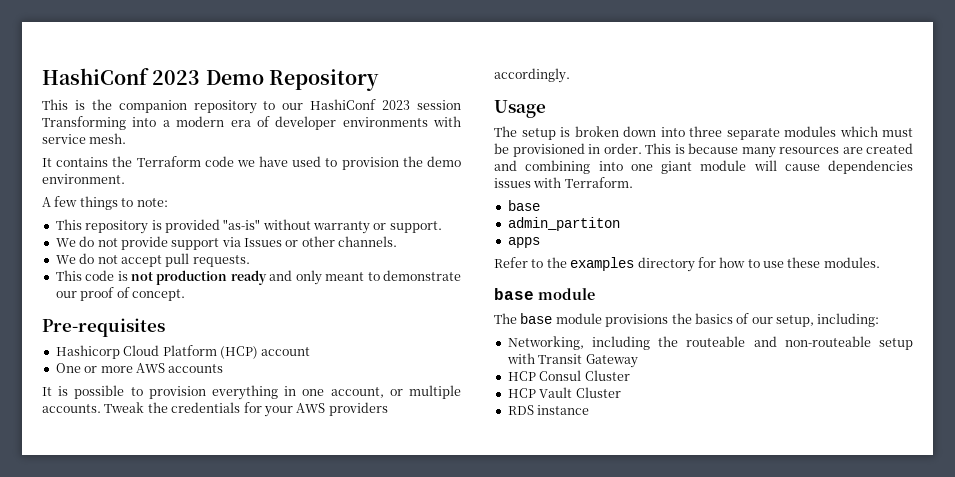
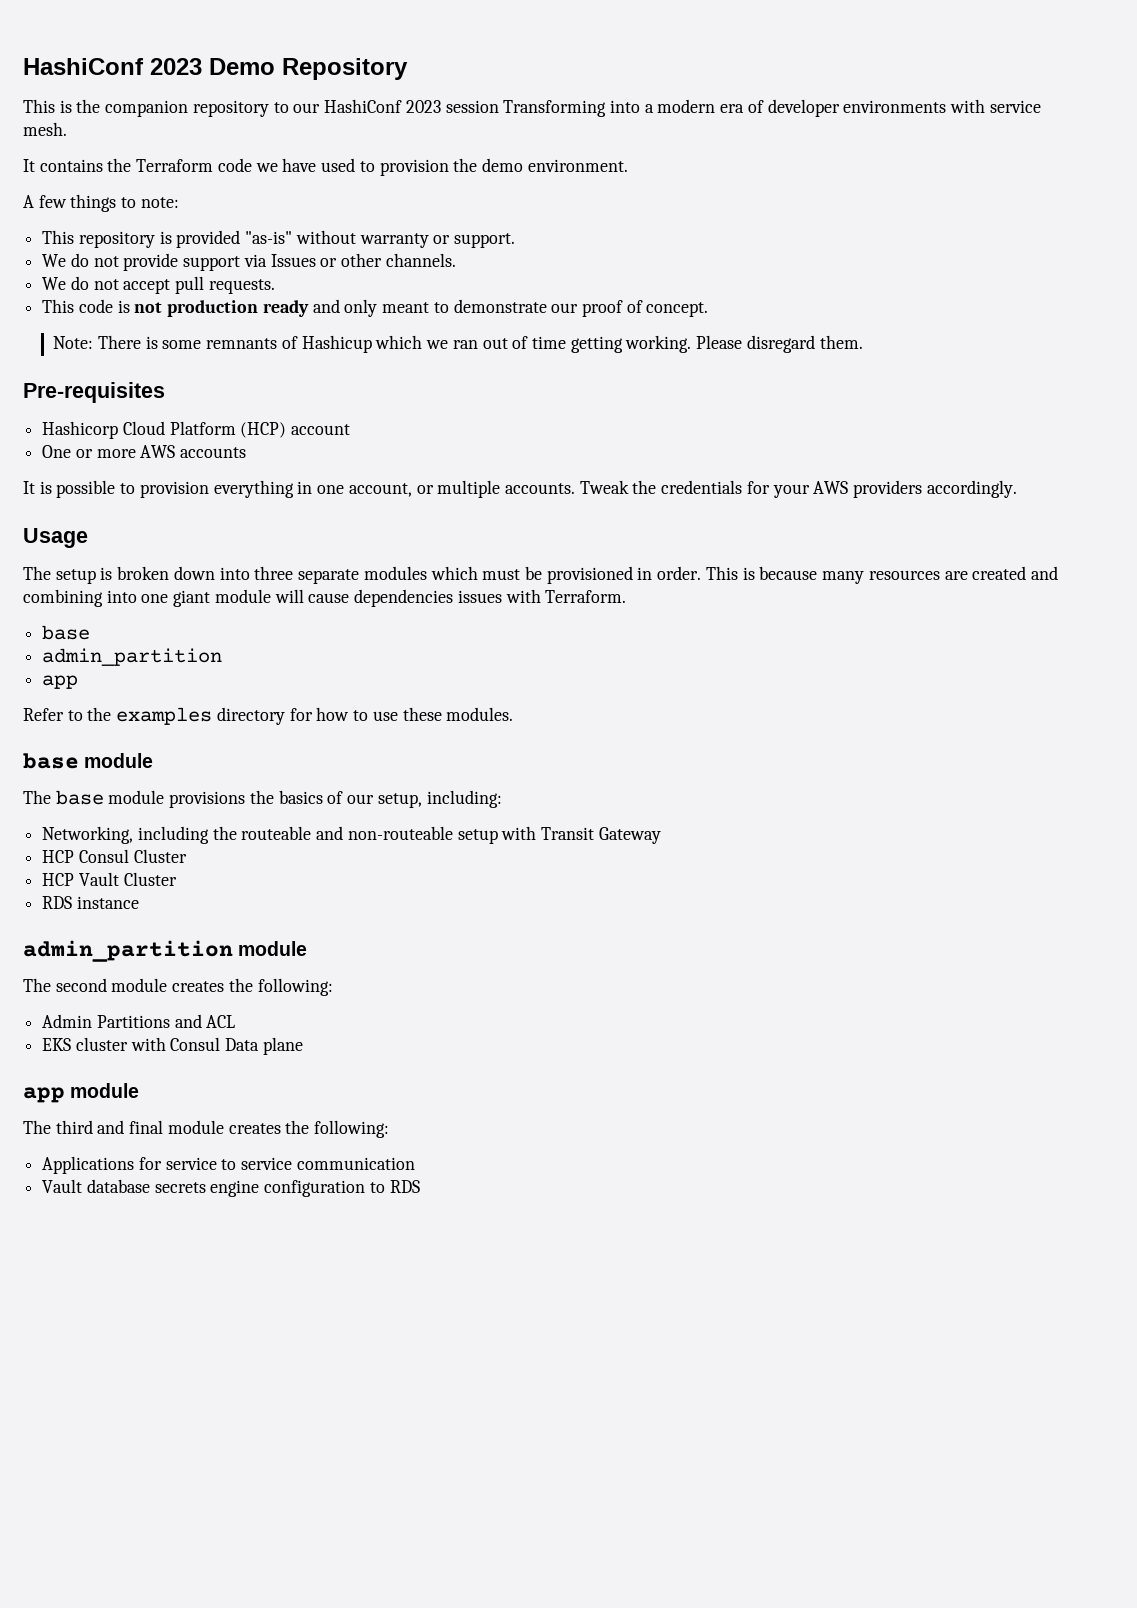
+ Note: There is some remnants of Hashicup which we ran out of time getting working. Please disregard them.
  This is because many resources are created and combining into one giant module will cause dependencies issues with Terraform.
  base
- admin_partiton
- apps
+ admin_partition
+ app
+ admin_partition module
+ The second module creates the following:
+ Admin Partitions and ACL
+ EKS cluster with Consul Data plane
+ app module
+ The third and final module creates the following:
+ Applications for service to service communication
+ Vault database secrets engine configuration to RDS

